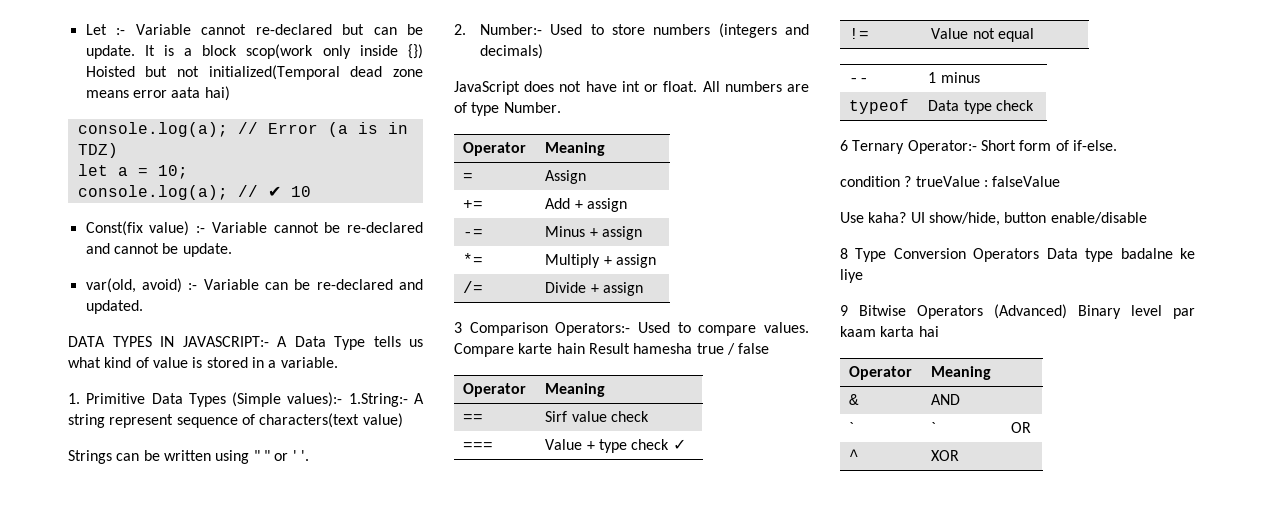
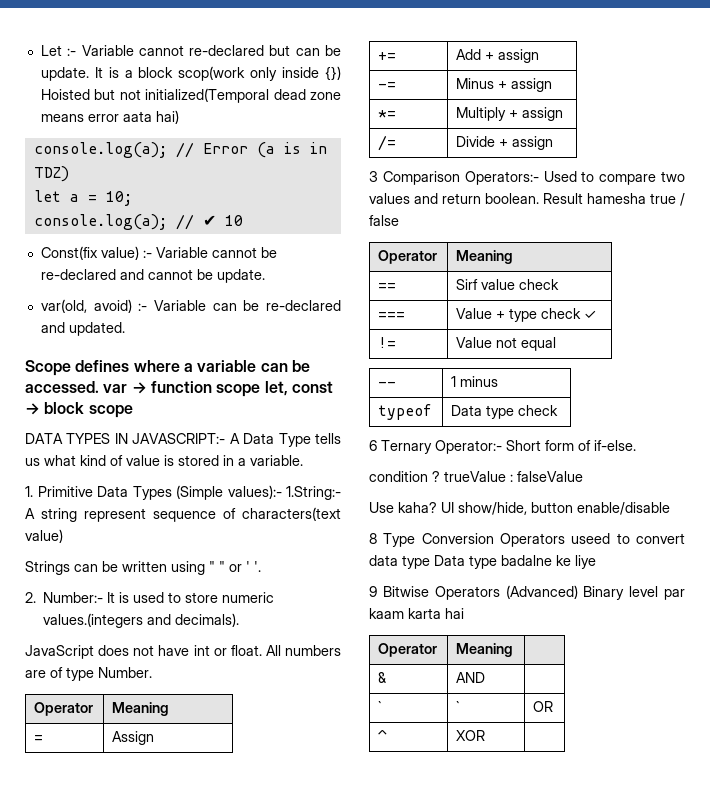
+ Scope defines where a variable can be accessed. var → function scope let, const → block scope
- 2. Number:- Used to store numbers (integers and decimals)
+ 2. Number:- It is used to store numeric values.(integers and decimals).
- 3 Comparison Operators:- Used to compare values. Compare karte hain Result hamesha true / false
+ 3 Comparison Operators:- Used to compare two values and return boolean. Result hamesha true / false
- 8 Type Conversion Operators Data type badalne ke liye
+ 8 Type Conversion Operators useed to convert data type Data type badalne ke liye

